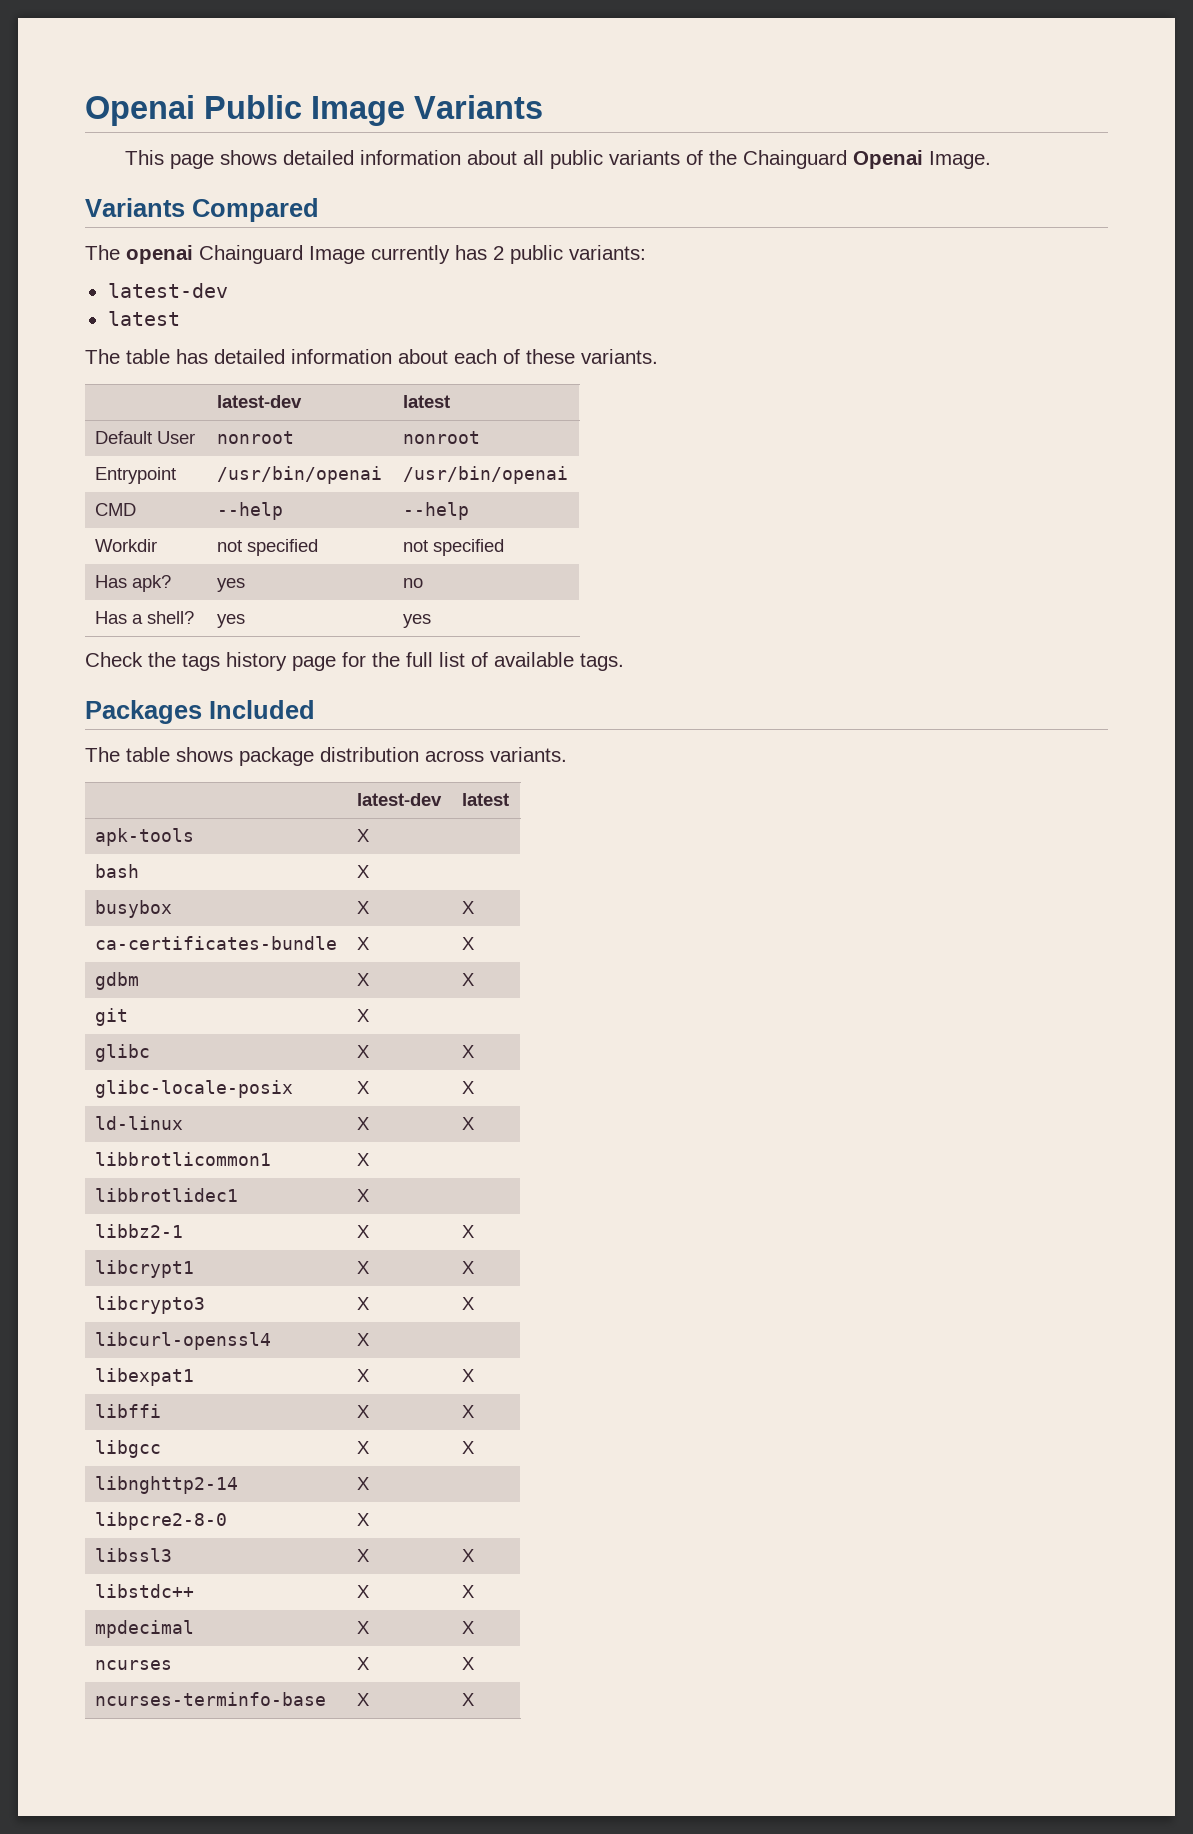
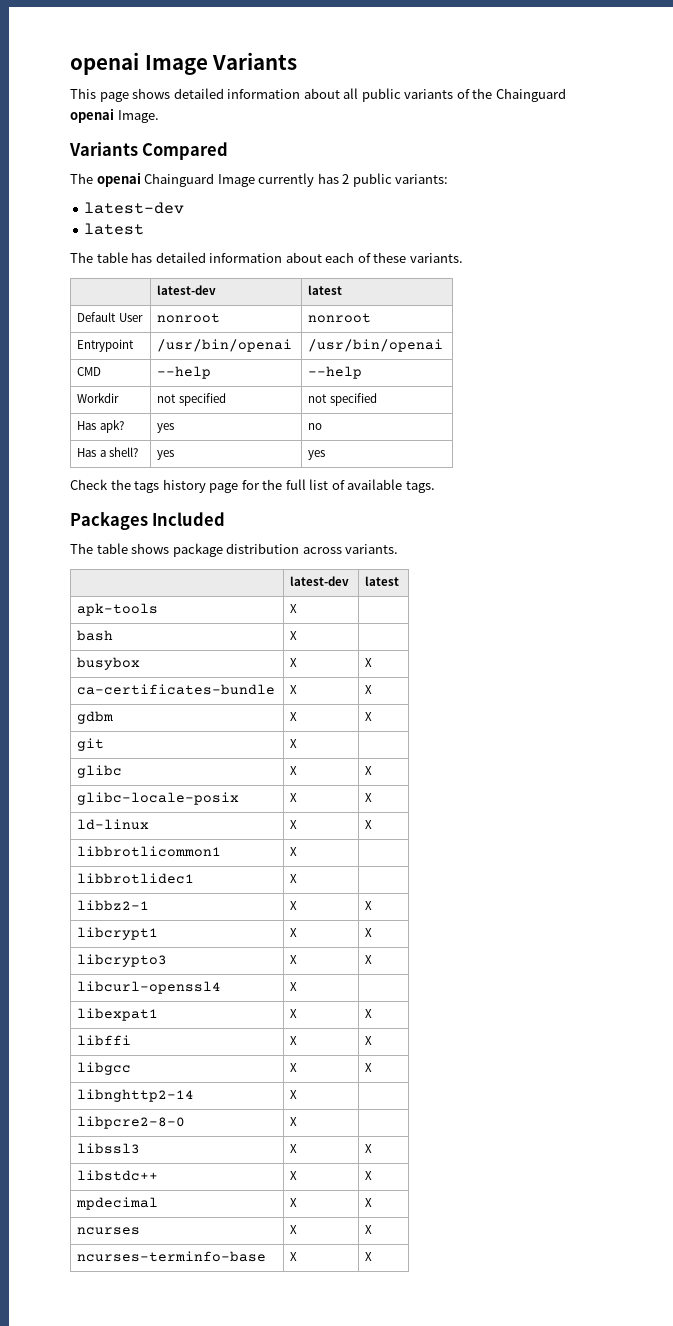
- Openai Public Image Variants
+ openai Image Variants
- This page shows detailed information about all public variants of the Chainguard Openai Image.
+ This page shows detailed information about all public variants of the Chainguard openai Image.

